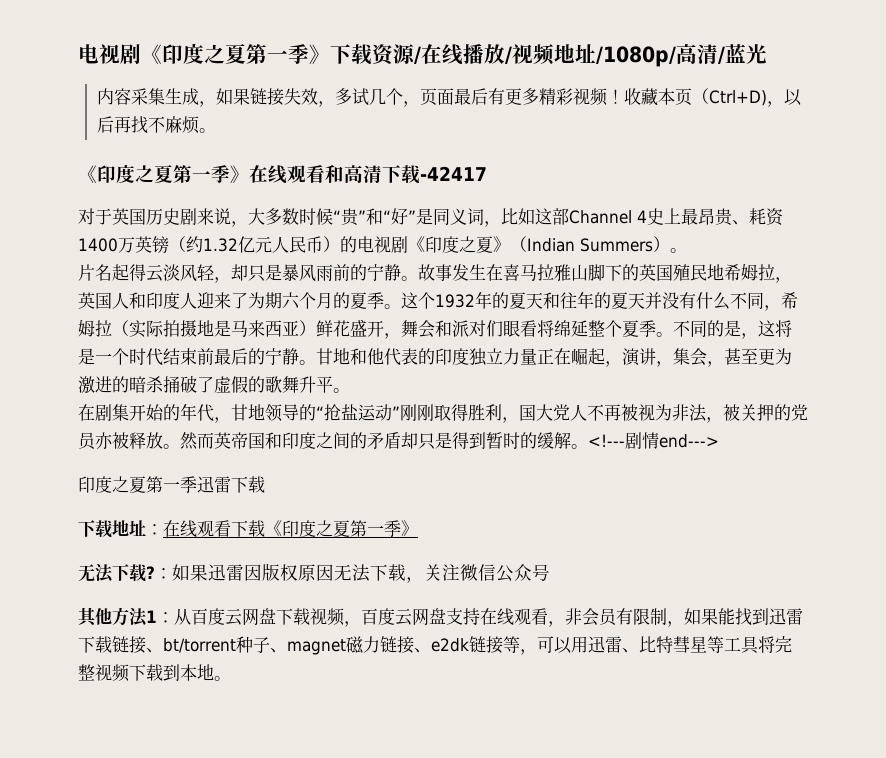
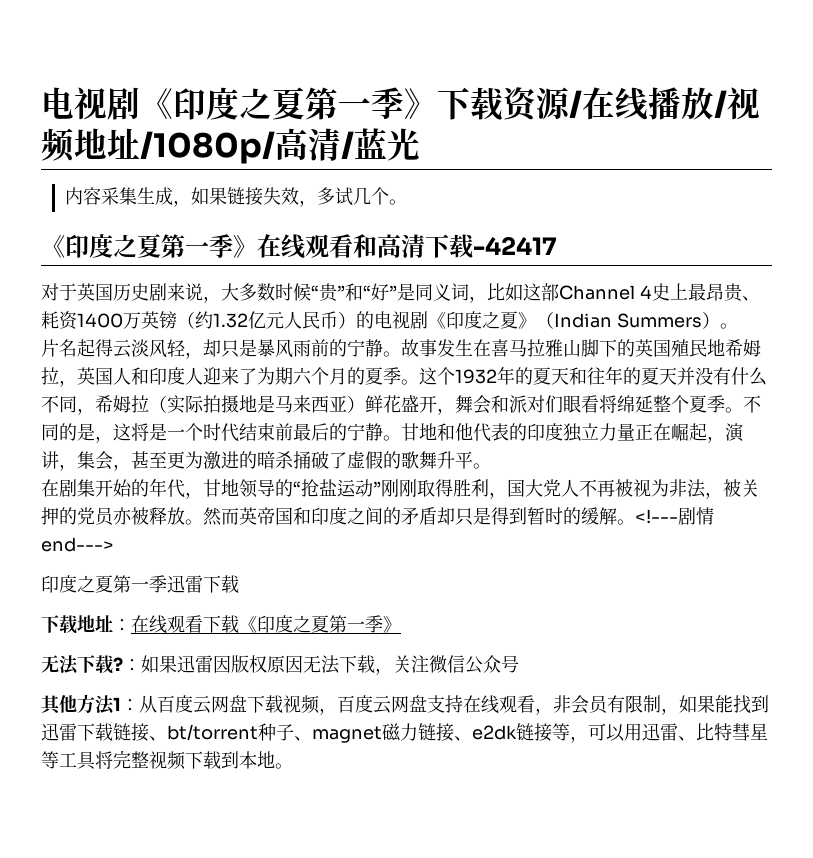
- 内容采集生成，如果链接失效，多试几个，页面最后有更多精彩视频！收藏本页（Ctrl+D)，以后再找不麻烦。
+ 内容采集生成，如果链接失效，多试几个。

